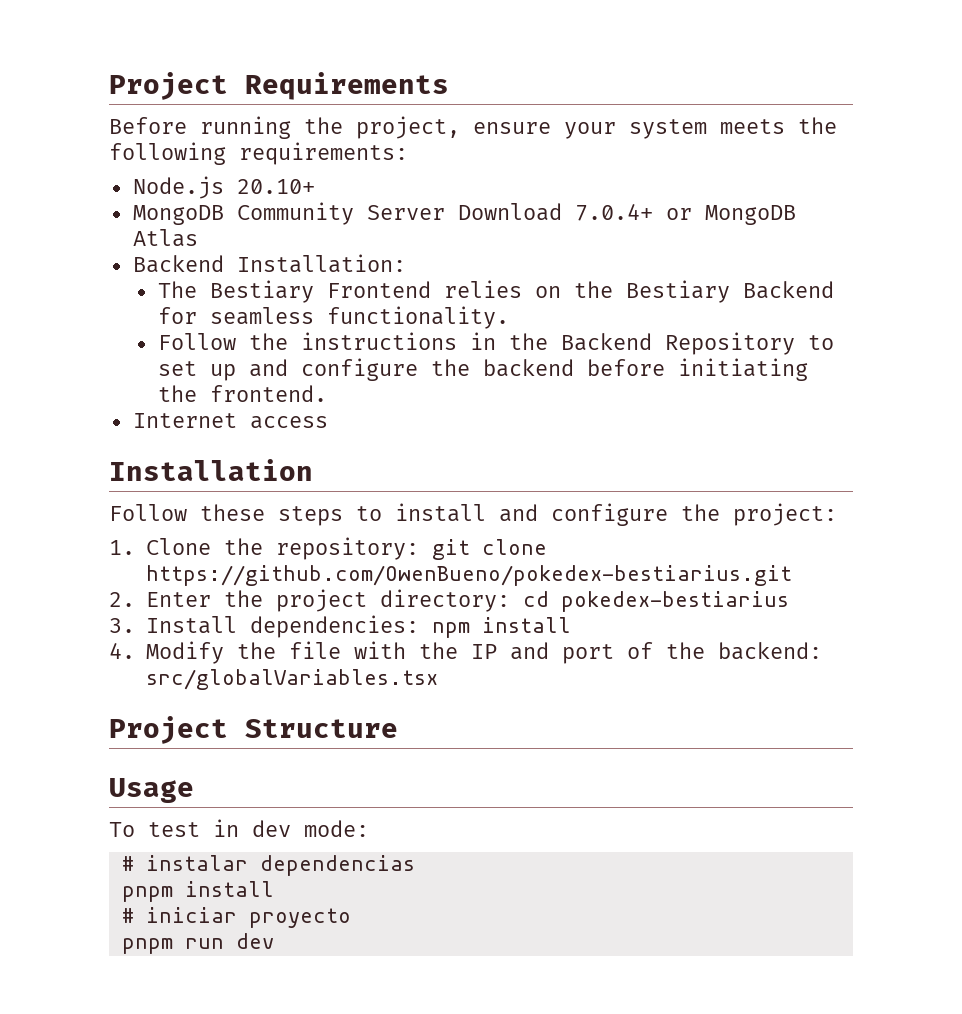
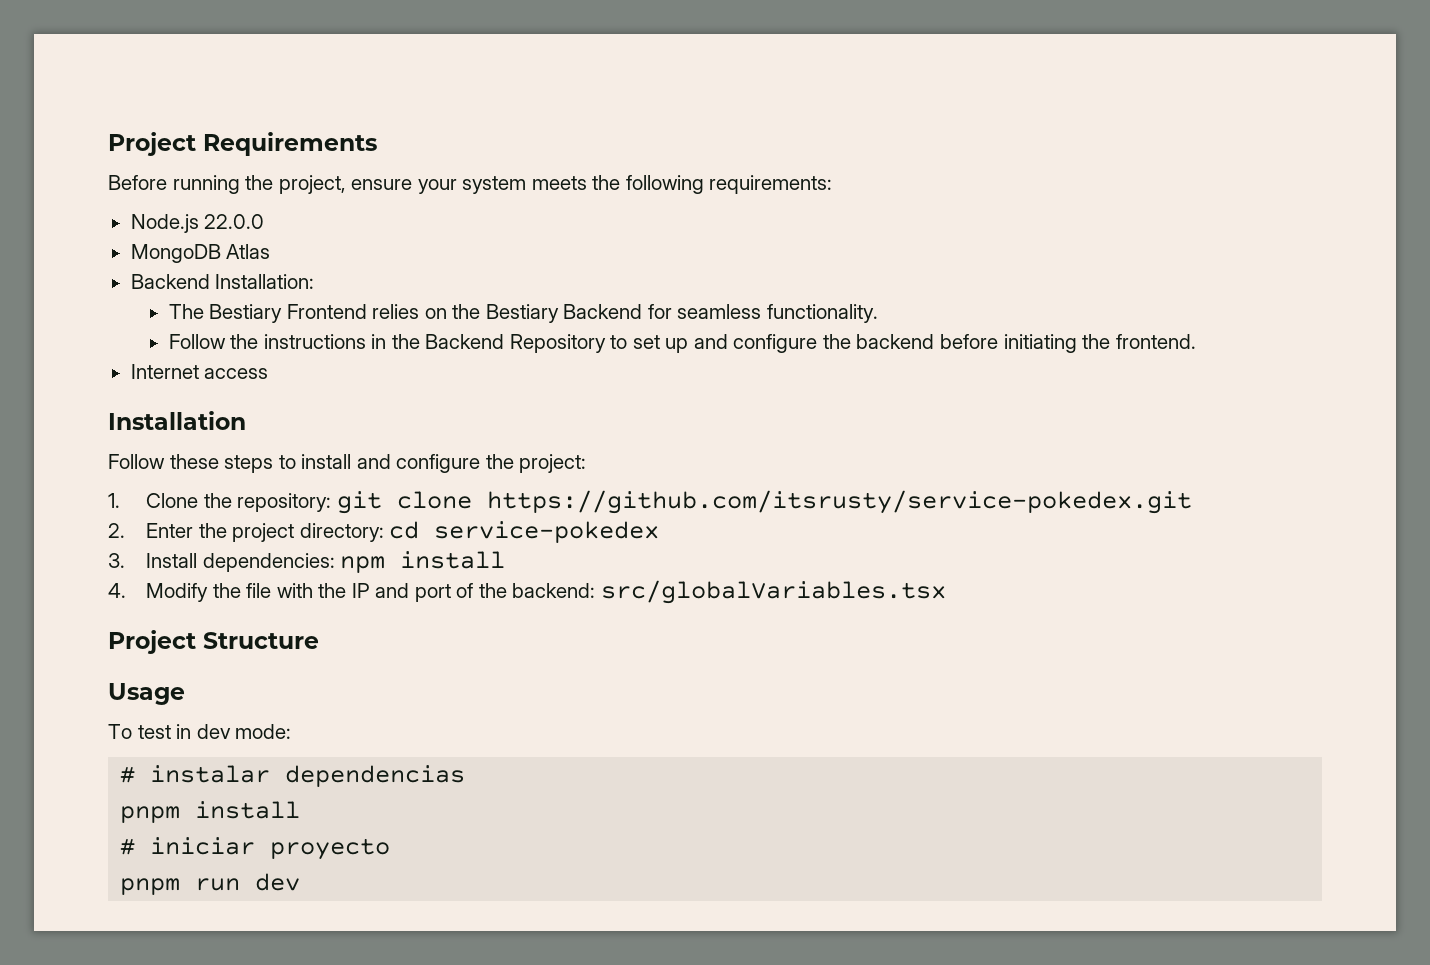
- Node.js 20.10+
- MongoDB Community Server Download 7.0.4+ or MongoDB Atlas
+ Node.js 22.0.0
+ MongoDB Atlas
- 1. Clone the repository: git clone https://github.com/OwenBueno/pokedex-bestiarius.git
+ 1. Clone the repository: git clone https://github.com/itsrusty/service-pokedex.git
- 2. Enter the project directory: cd pokedex-bestiarius
+ 2. Enter the project directory: cd service-pokedex

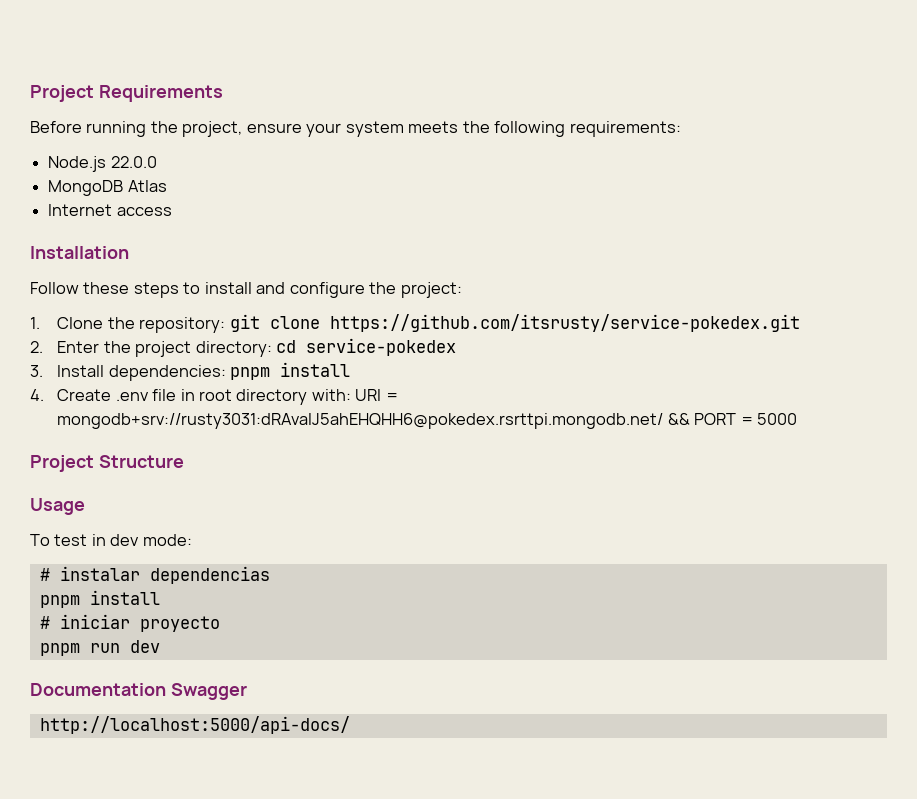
- Backend Installation:
- The Bestiary Frontend relies on the Bestiary Backend for seamless functionality.
- Follow the instructions in the Backend Repository to set up and configure the backend before initiating the frontend.
- 3. Install dependencies: npm install
+ 3. Install dependencies: pnpm install
- 4. Modify the file with the IP and port of the backend: src/globalVariables.tsx
+ 4. Create .env file in root directory with: URI = mongodb+srv://rusty3031:dRAvaIJ5ahEHQHH6@pokedex.rsrttpi.mongodb.net/ && PORT = 5000
+ Documentation Swagger
+ http://localhost:5000/api-docs/

